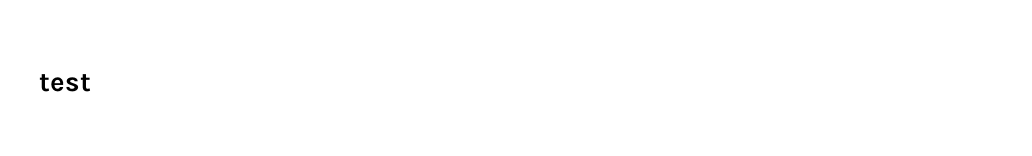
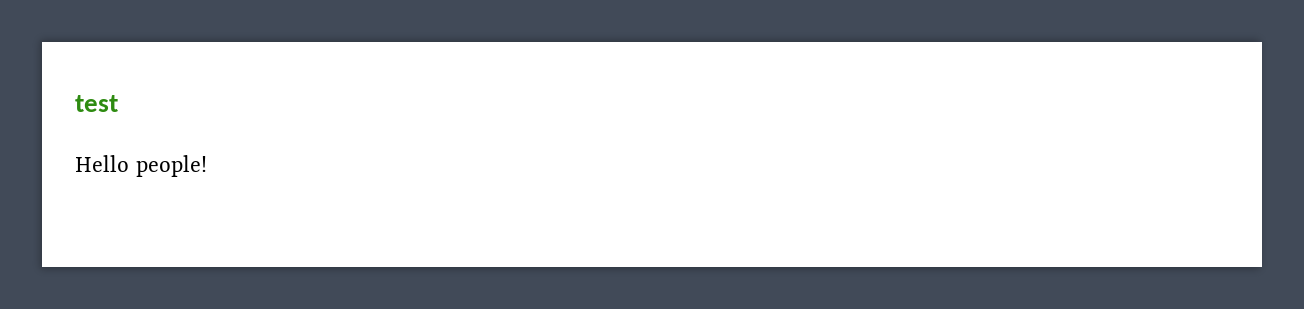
+ Hello people!

